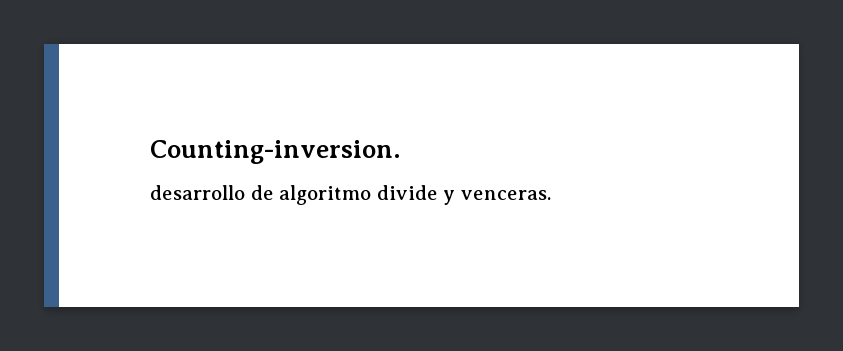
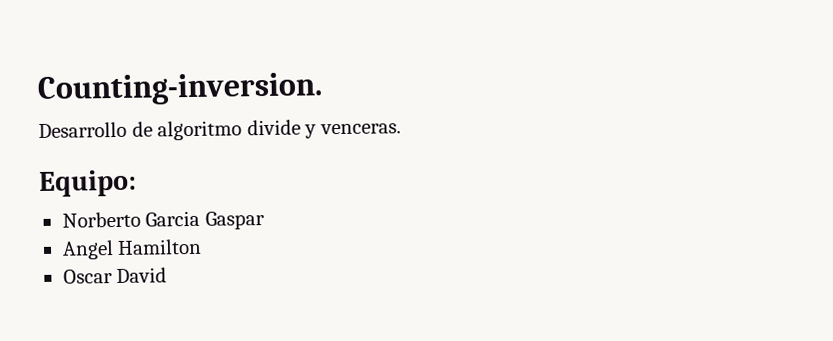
- desarrollo de algoritmo divide y venceras.
+ Desarrollo de algoritmo divide y venceras.
+ Equipo:
+ Norberto Garcia Gaspar
+ Angel Hamilton
+ Oscar David

